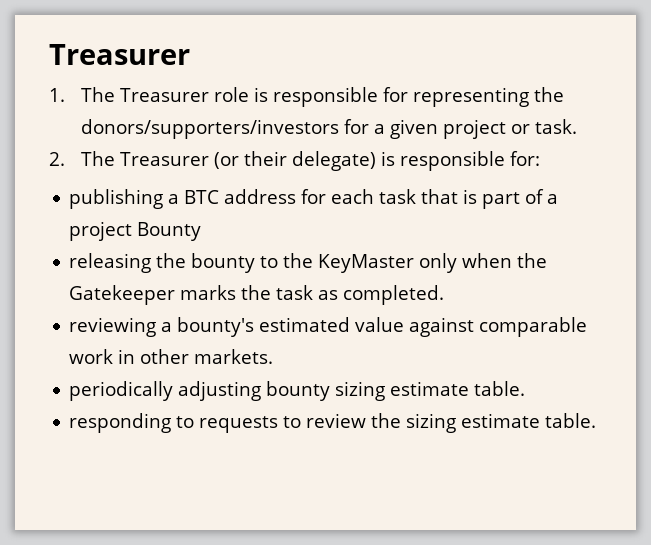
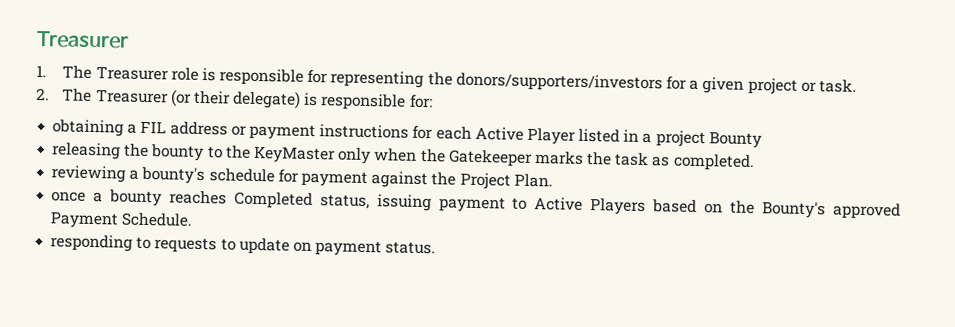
- publishing a BTC address for each task that is part of a project Bounty
+ obtaining a FIL address or payment instructions for each Active Player listed in a project Bounty
- reviewing a bounty's estimated value against comparable work in other markets.
- periodically adjusting bounty sizing estimate table.
+ reviewing a bounty's schedule for payment against the Project Plan.
+ once a bounty reaches Completed status, issuing payment to Active Players based on the Bounty's approved Payment Schedule.
- responding to requests to review the sizing estimate table.
+ responding to requests to update on payment status.

